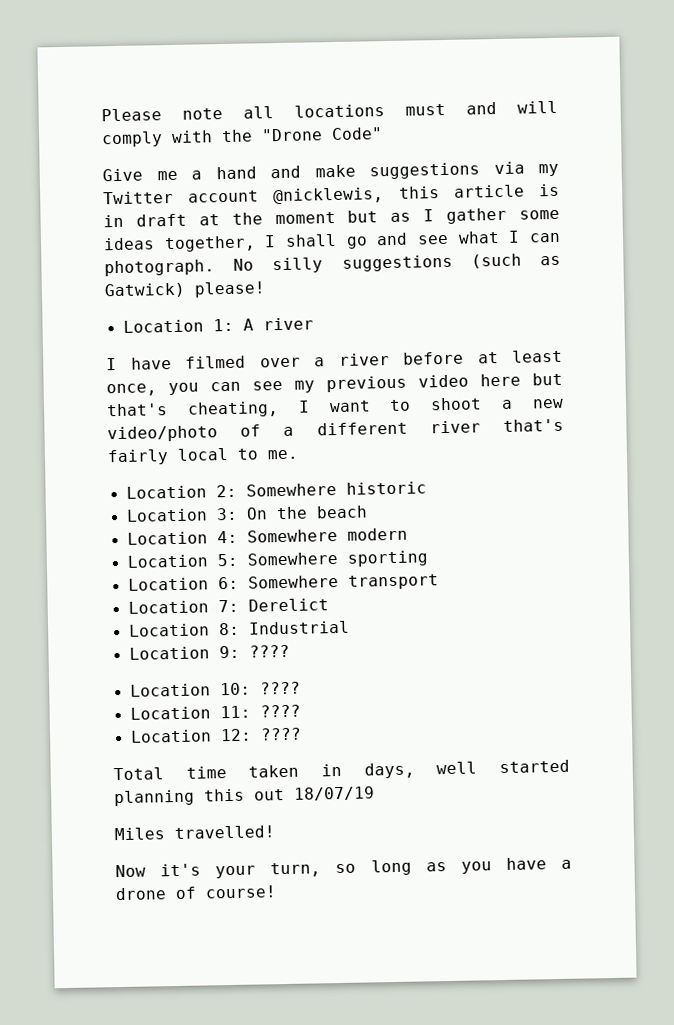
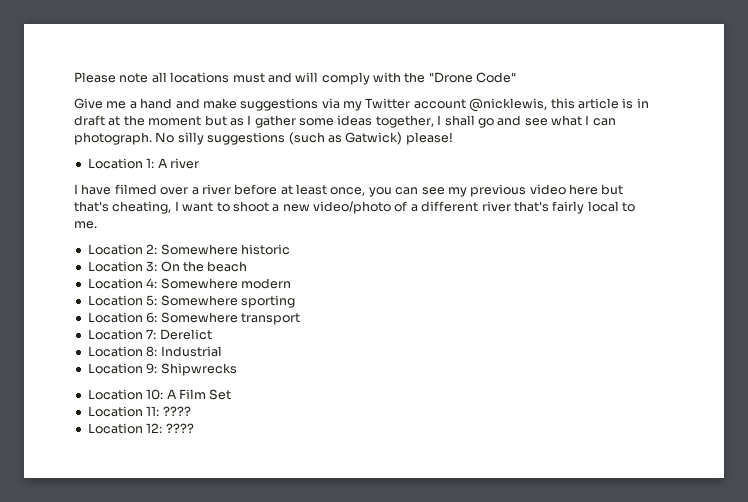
- Location 9: ????
+ Location 9: Shipwrecks
- Location 10: ????
+ Location 10: A Film Set
- Total time taken in days, well started planning this out 18/07/19
- Miles travelled!
- Now it's your turn, so long as you have a drone of course!

